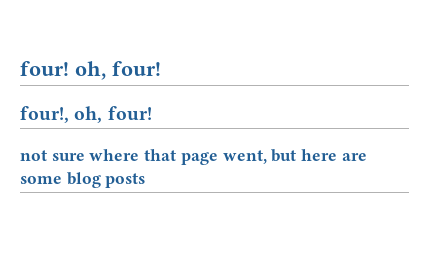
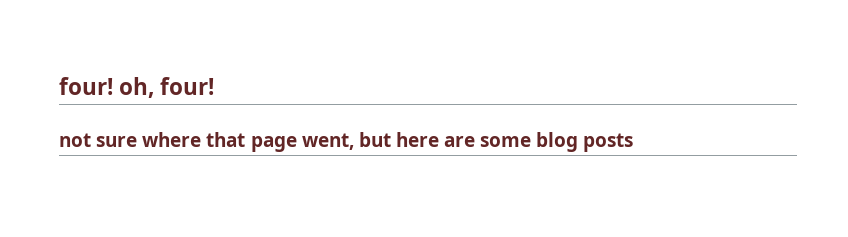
- four!, oh, four!

